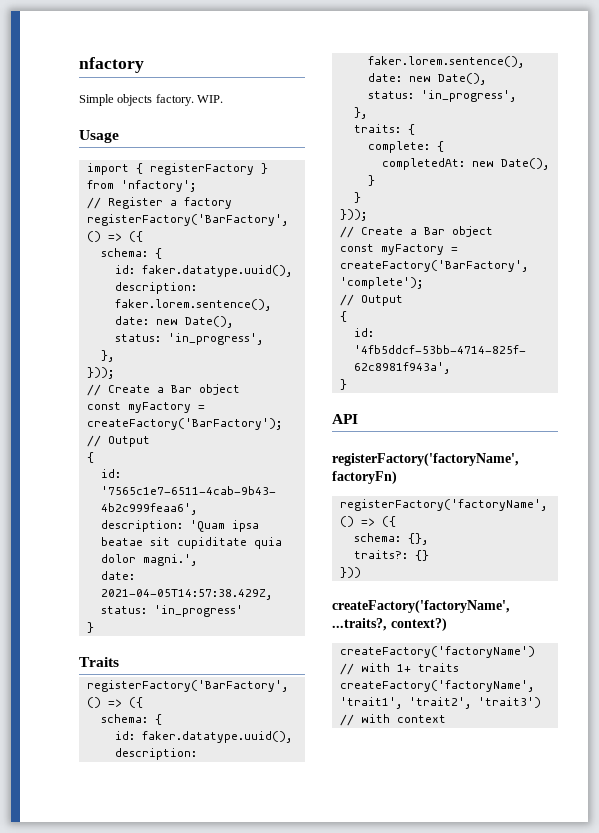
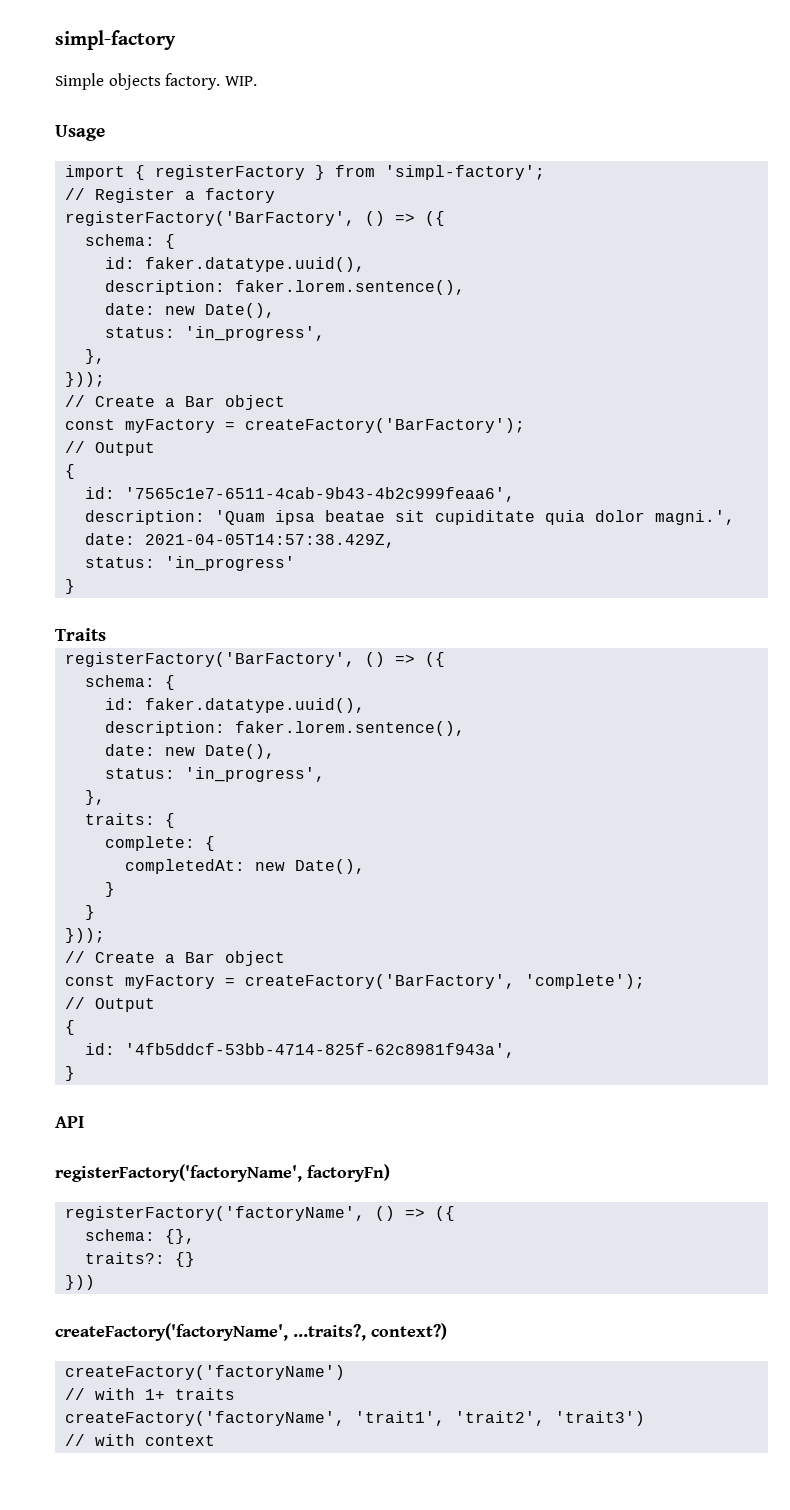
- nfactory
+ simpl-factory
- import { registerFactory } from 'nfactory';
+ import { registerFactory } from 'simpl-factory';

